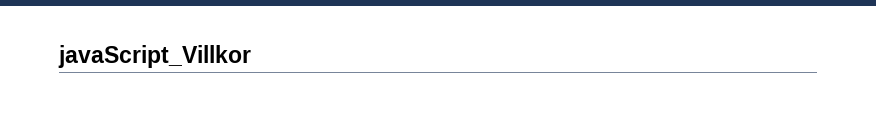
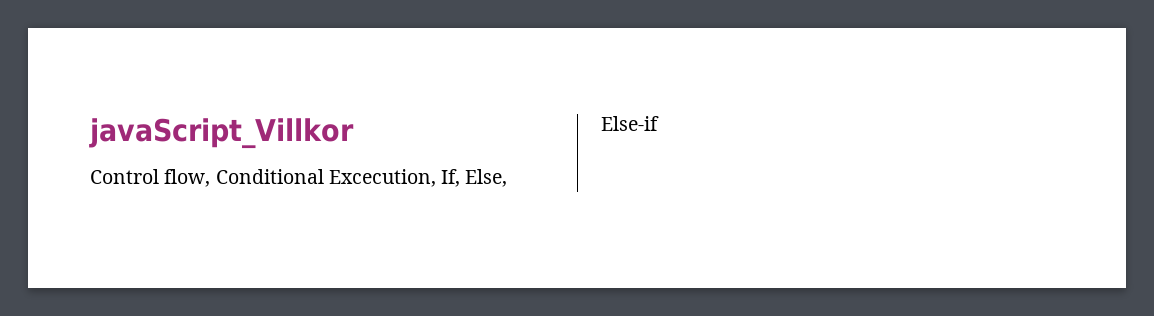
+ Control flow, Conditional Excecution, If, Else, Else-if

